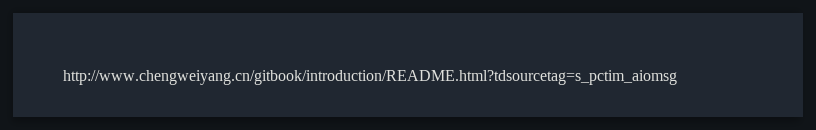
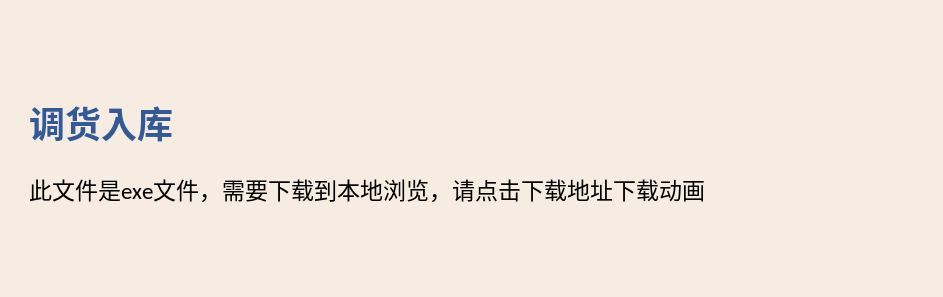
- http://www.chengweiyang.cn/gitbook/introduction/README.html?tdsourcetag=s_pctim_aiomsg
+ 调货入库
+ 此文件是exe文件，需要下载到本地浏览，请点击下载地址下载动画

